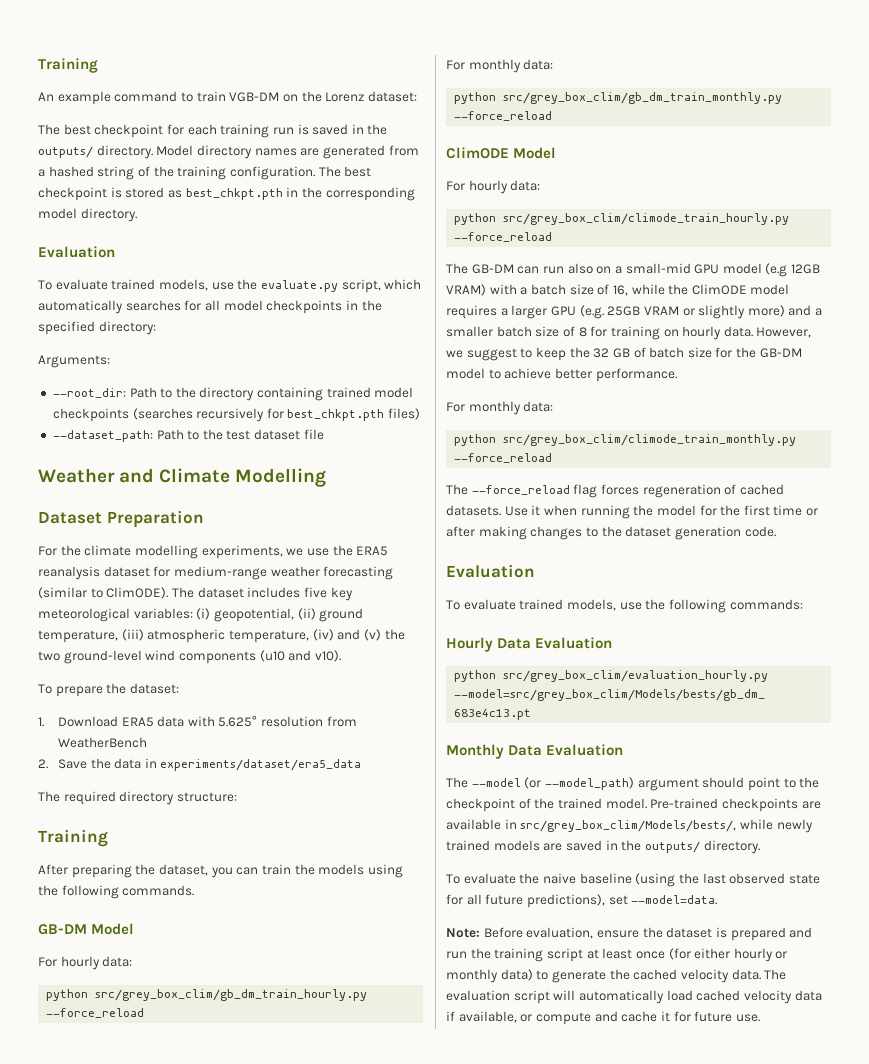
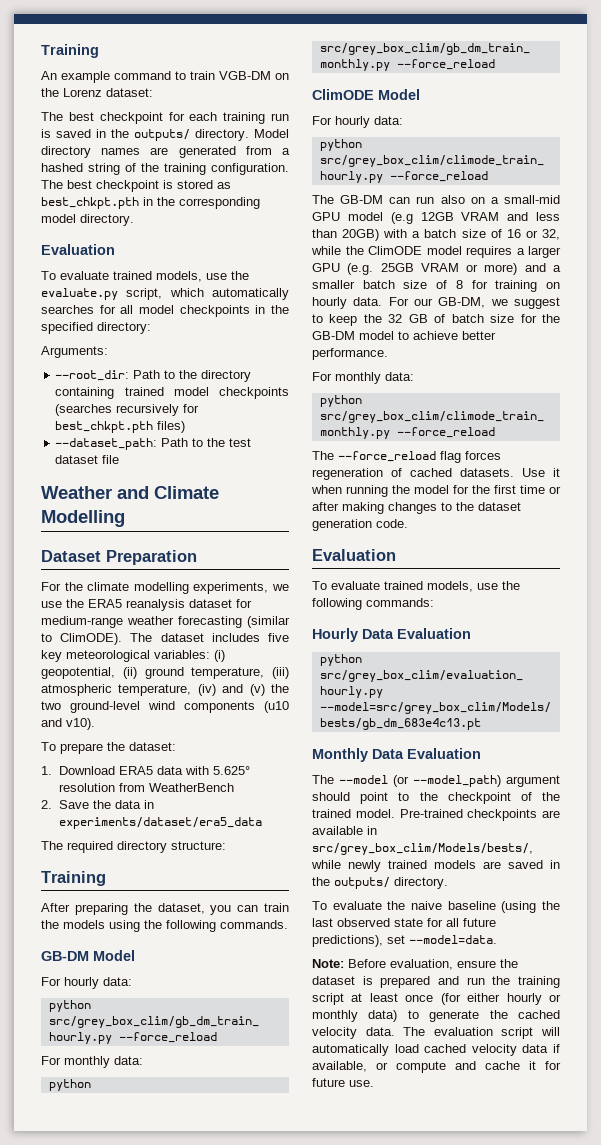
- The GB-DM can run also on a small-mid GPU model (e.g 12GB VRAM) with a batch size of 16, while the ClimODE model requires a larger GPU (e.g. 25GB VRAM or slightly more) and a smaller batch size of 8 for training on hourly data.
+ The GB-DM can run also on a small-mid GPU model (e.g 12GB VRAM and less than 20GB) with a batch size of 16 or 32, while the ClimODE model requires a larger GPU (e.g. 25GB VRAM or more) and a smaller batch size of 8 for training on hourly data.
- However, we suggest to keep the 32 GB of batch size for the GB-DM model to achieve better performance.
+ For our GB-DM, we suggest to keep the 32 GB of batch size for the GB-DM model to achieve better performance.

